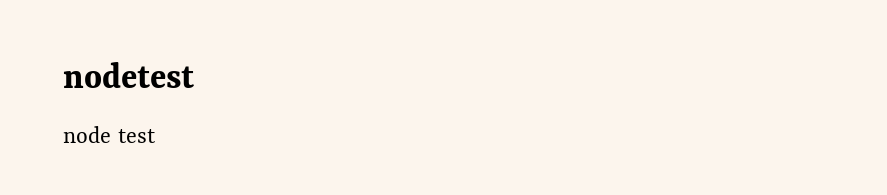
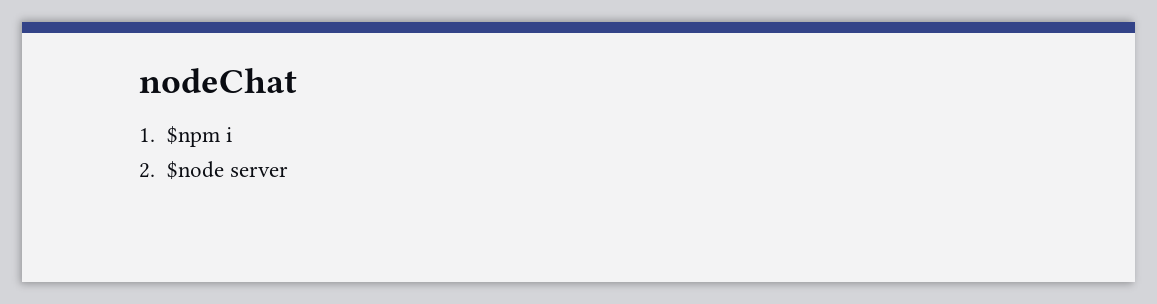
- nodetest
- node test
+ nodeChat
+ 1. $npm i
+ 2. $node server

